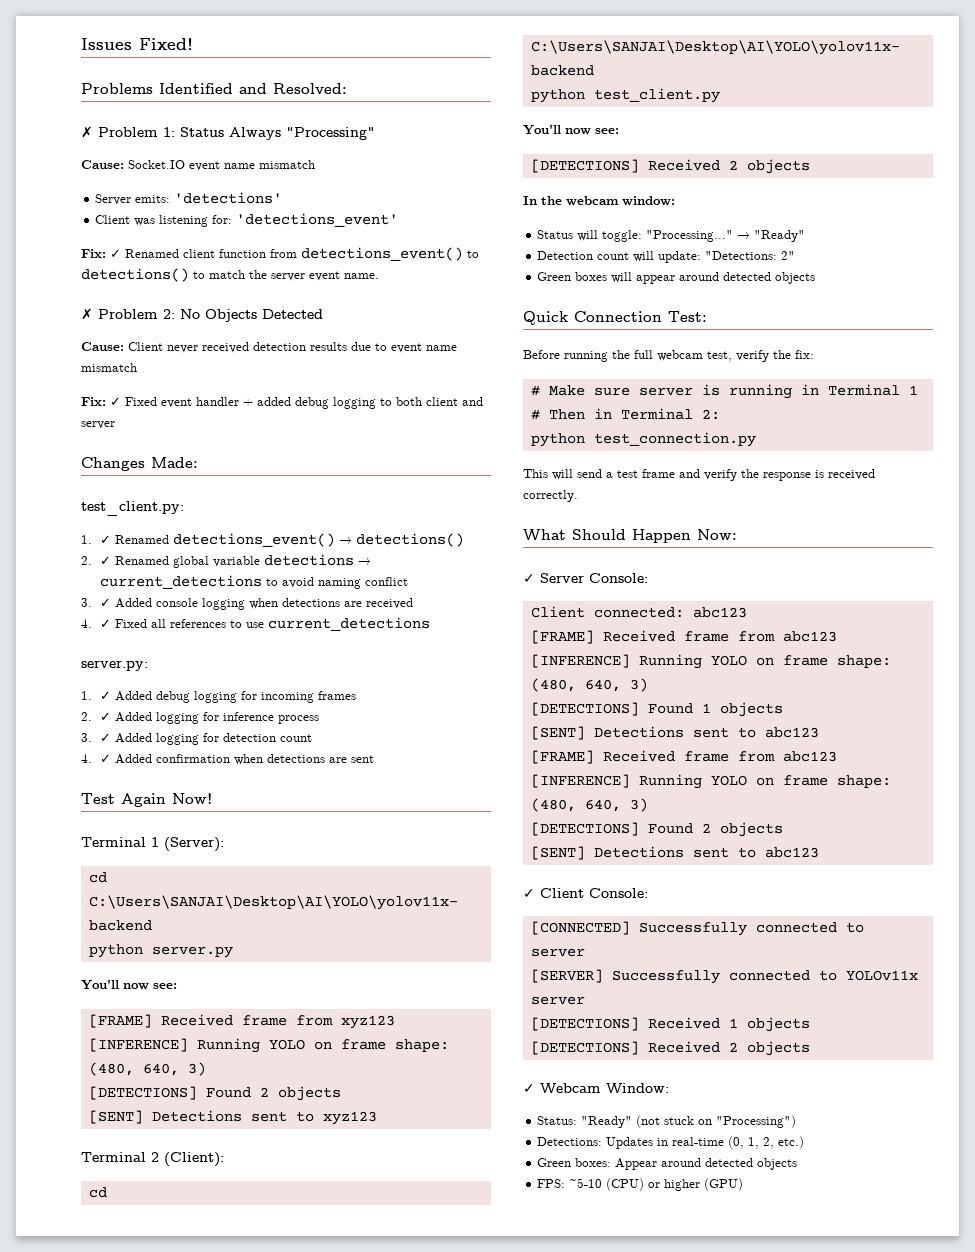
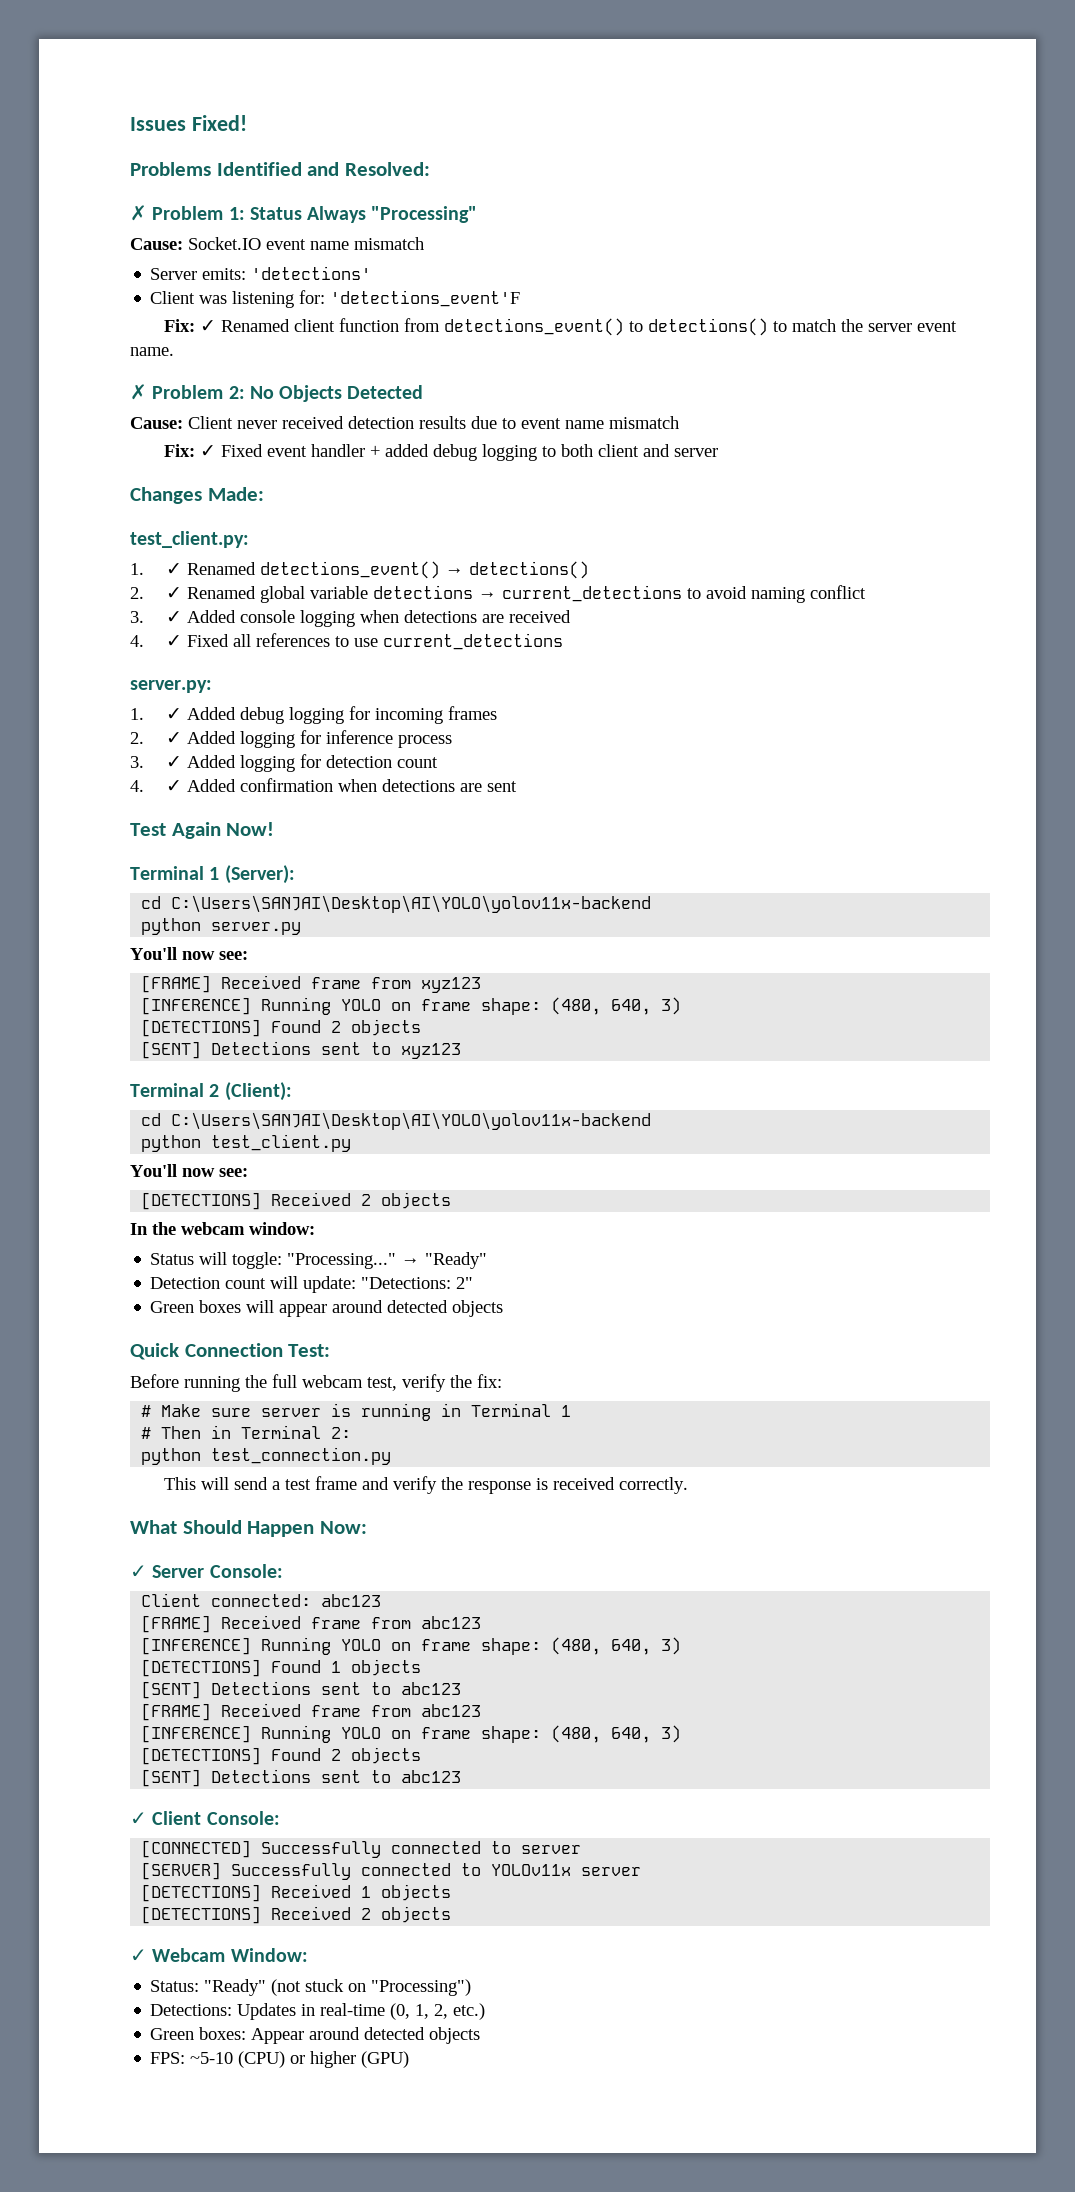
- Client was listening for: 'detections_event'
+ Client was listening for: 'detections_event'F

